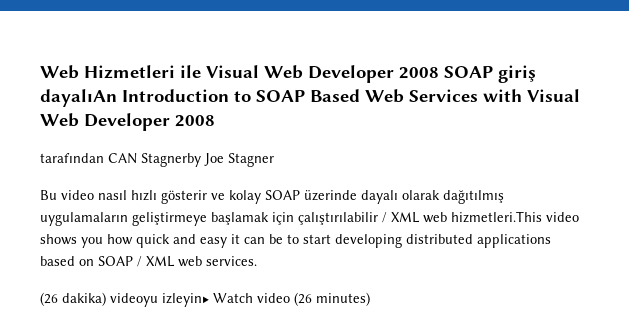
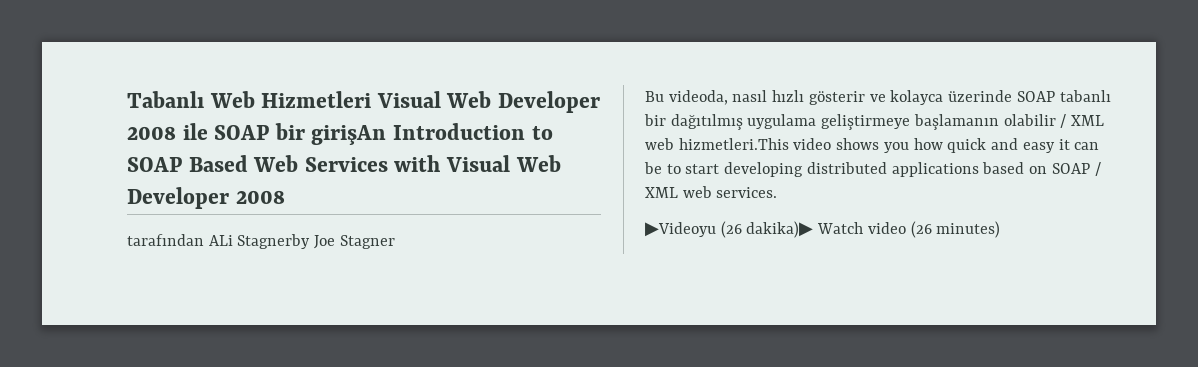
- Web Hizmetleri ile Visual Web Developer 2008 SOAP giriş dayalıAn Introduction to SOAP Based Web Services with Visual Web Developer 2008
+ Tabanlı Web Hizmetleri Visual Web Developer 2008 ile SOAP bir girişAn Introduction to SOAP Based Web Services with Visual Web Developer 2008
- tarafından CAN Stagnerby Joe Stagner
+ tarafından ALi Stagnerby Joe Stagner
- Bu video nasıl hızlı gösterir ve kolay SOAP üzerinde dayalı olarak dağıtılmış uygulamaların geliştirmeye başlamak için çalıştırılabilir / XML web hizmetleri.This video shows you how quick and easy it can be to start developing distributed applications based on SOAP / XML web services.
+ Bu videoda, nasıl hızlı gösterir ve kolayca üzerinde SOAP tabanlı bir dağıtılmış uygulama geliştirmeye başlamanın olabilir / XML web hizmetleri.This video shows you how quick and easy it can be to start developing distributed applications based on SOAP / XML web services.
- (26 dakika) videoyu izleyin▶ Watch video (26 minutes)
+ ▶Videoyu (26 dakika)▶ Watch video (26 minutes)

